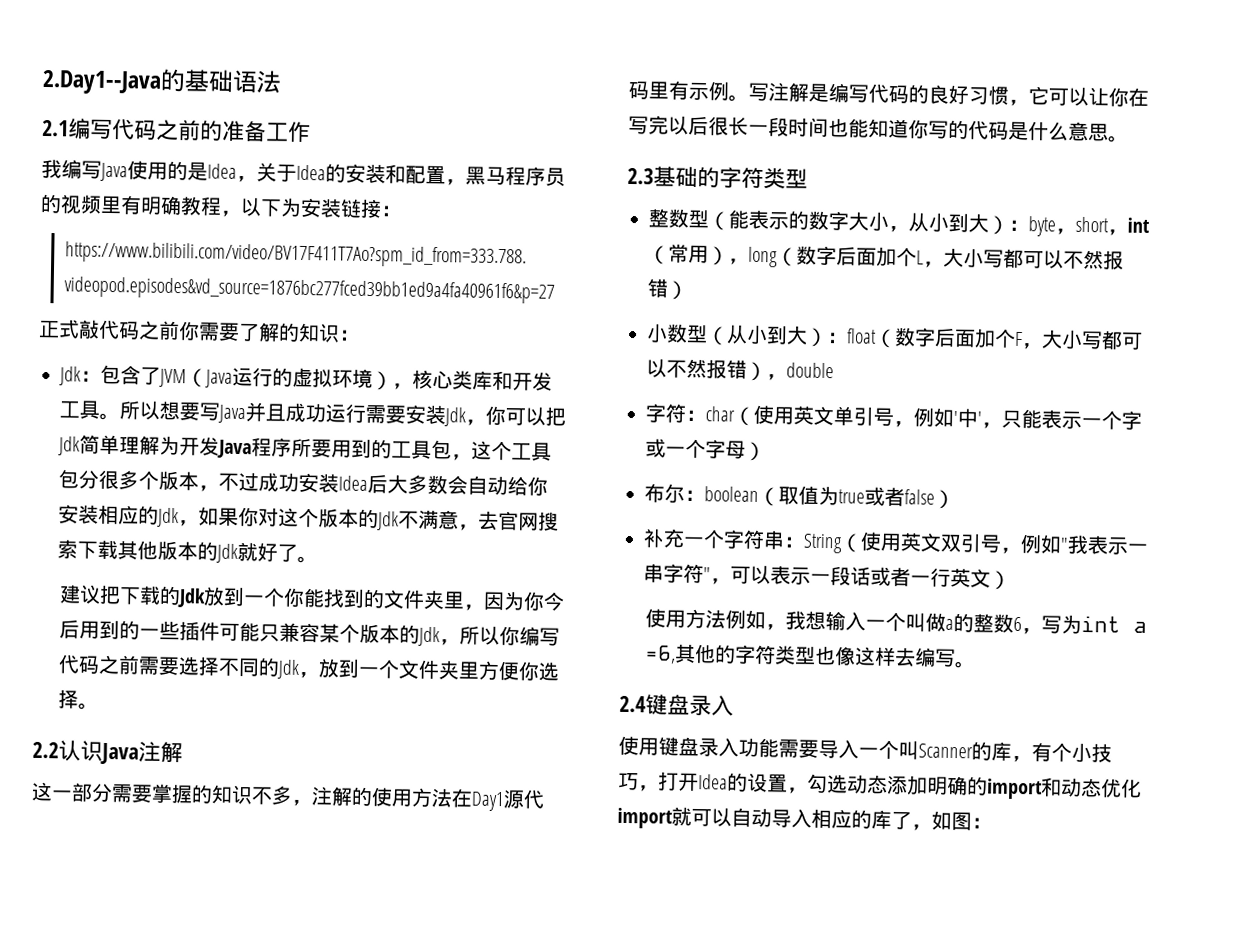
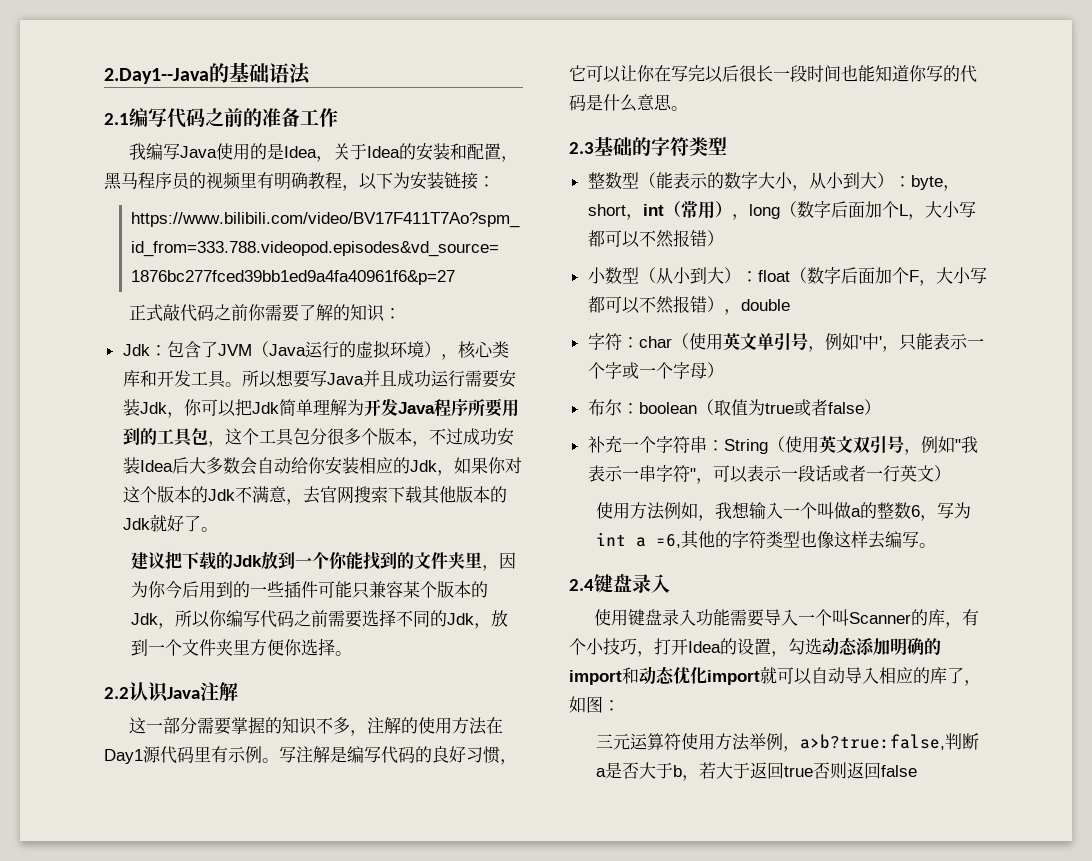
+ 三元运算符使用方法举例，a>b?true:false,判断a是否大于b，若大于返回true否则返回false

